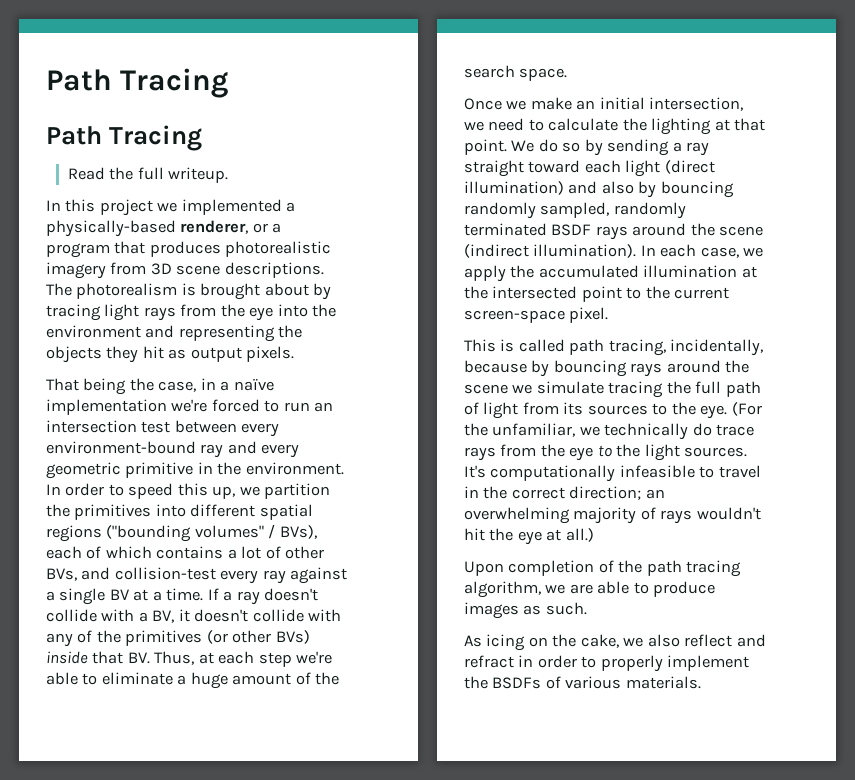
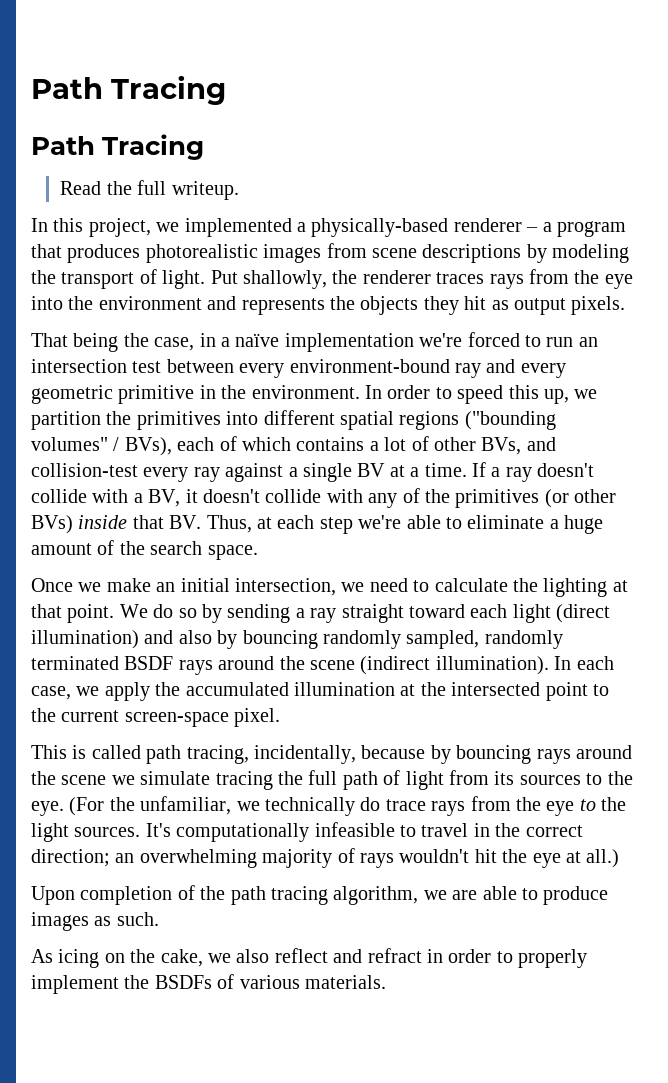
- In this project we implemented a physically-based renderer, or a program that produces photorealistic imagery from 3D scene descriptions. The photorealism is brought about by tracing light rays from the eye into the environment and representing the objects they hit as output pixels.
+ In this project, we implemented a physically-based renderer – a program that produces photorealistic images from scene descriptions by modeling the transport of light. Put shallowly, the renderer traces rays from the eye into the environment and represents the objects they hit as output pixels.

